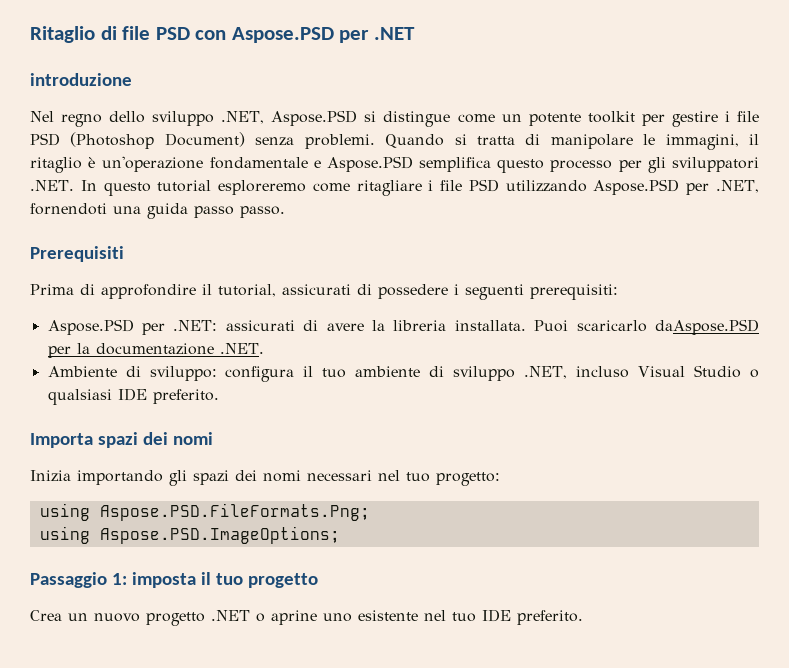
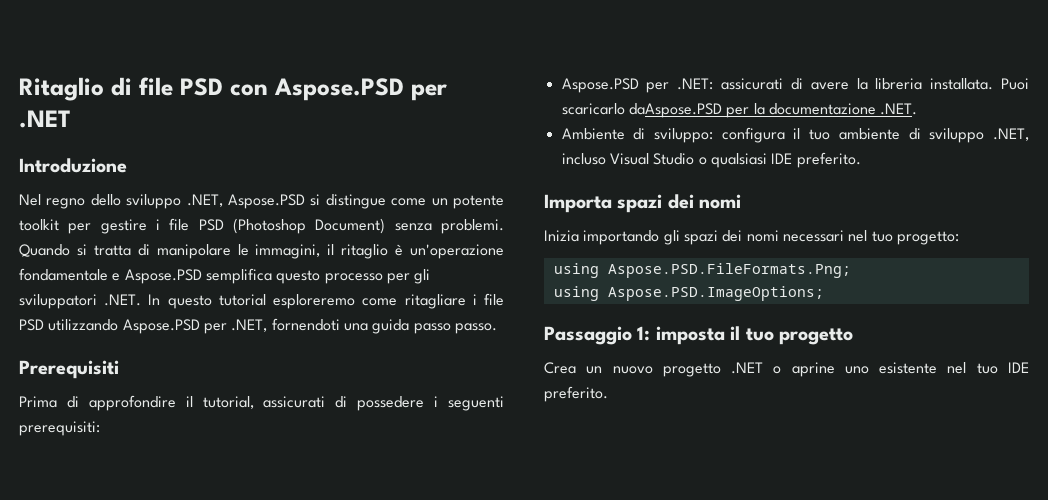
- introduzione
+ Introduzione

